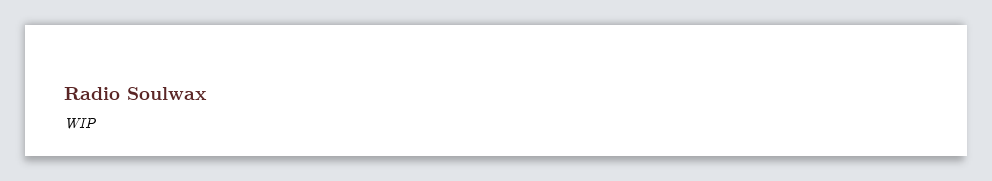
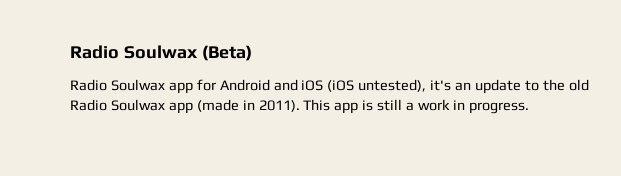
- Radio Soulwax
- WIP
+ Radio Soulwax (Beta)
+ Radio Soulwax app for Android and iOS (iOS untested), it's an update to the old Radio Soulwax app (made in 2011). This app is still a work in progress.

